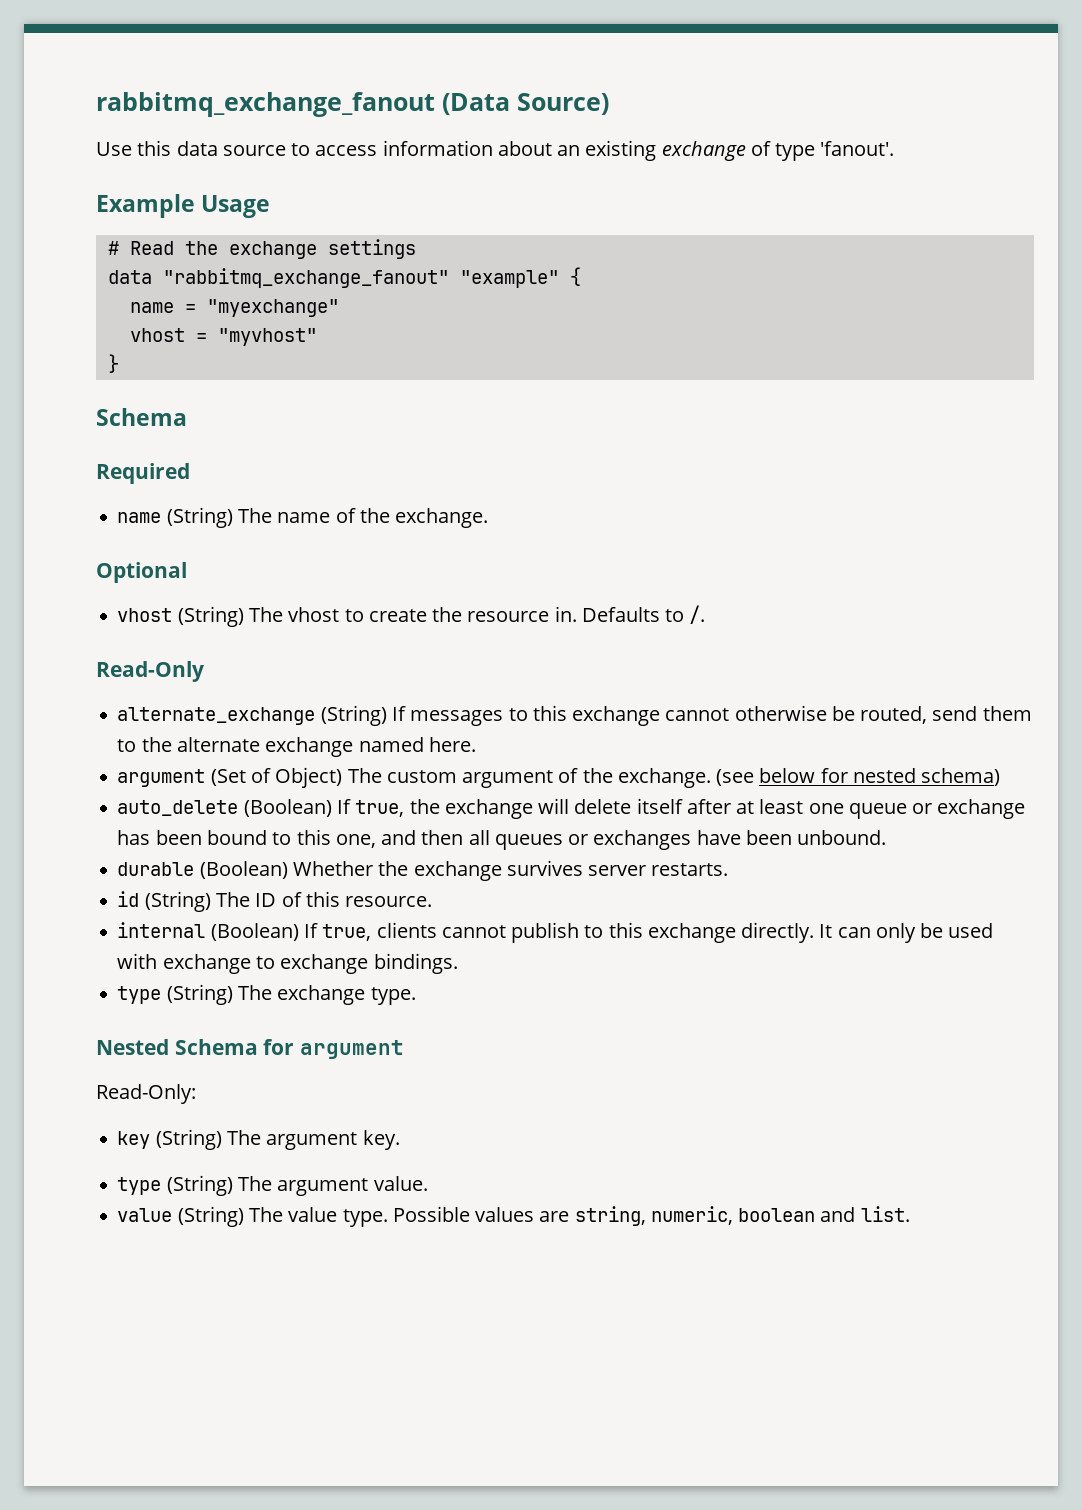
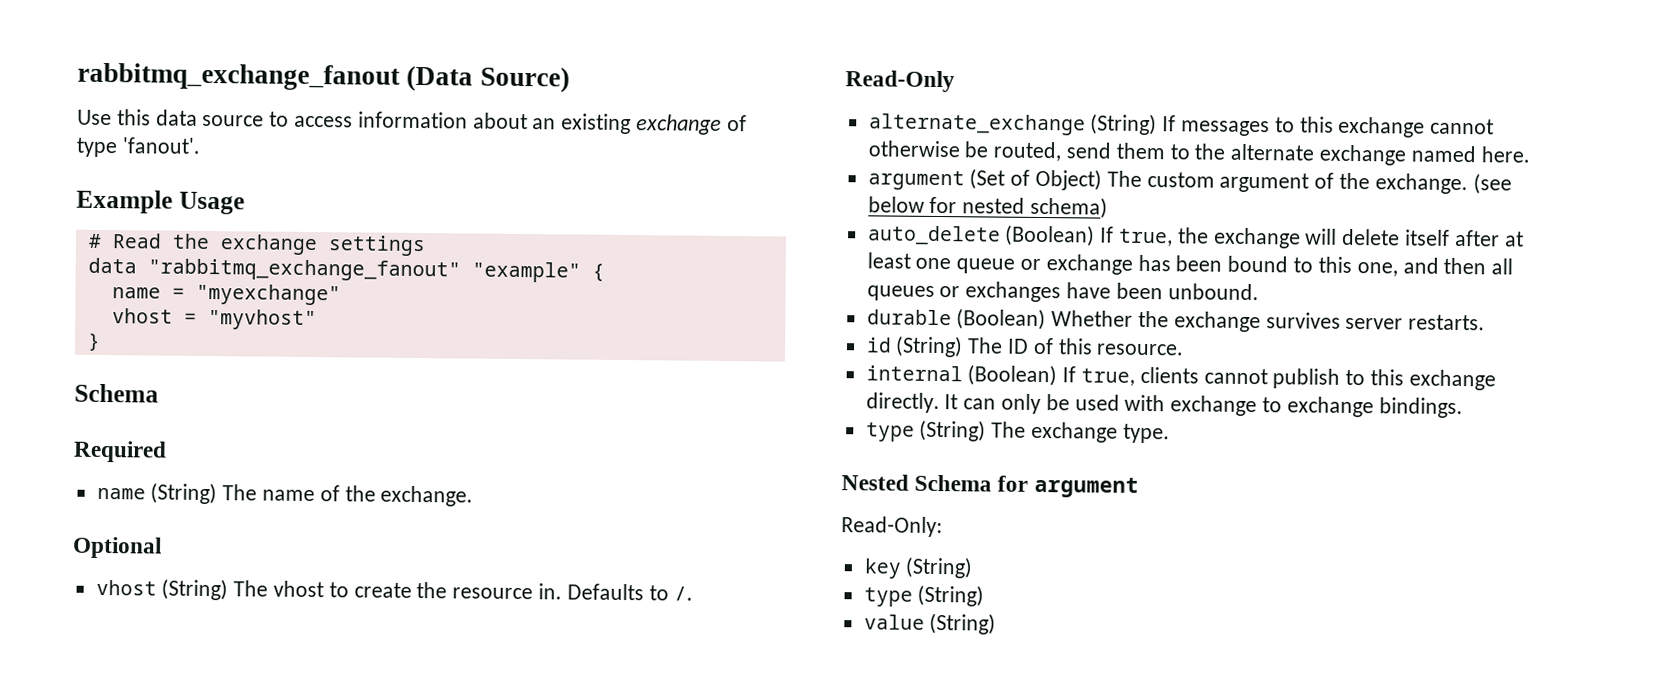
- key (String) The argument key.
- type (String) The argument value.
+ key (String)
+ type (String)
- value (String) The value type. Possible values are string, numeric, boolean and list.
+ value (String)

